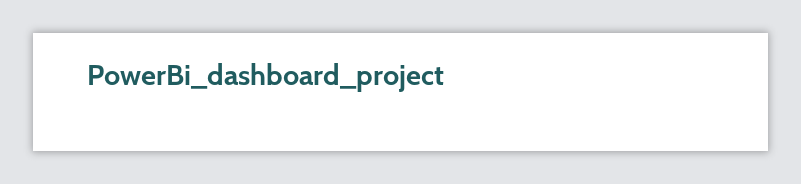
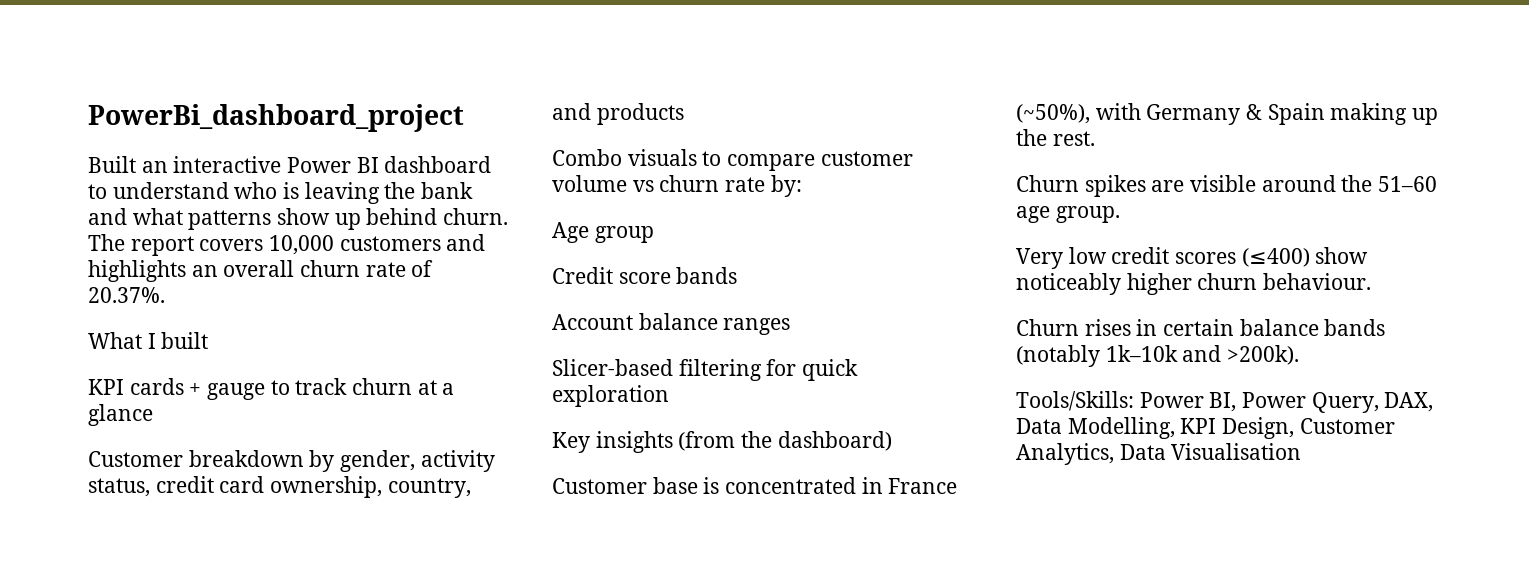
+ Built an interactive Power BI dashboard to understand who is leaving the bank and what patterns show up behind churn. The report covers 10,000 customers and highlights an overall churn rate of 20.37%.
+ What I built
+ KPI cards + gauge to track churn at a glance
+ Customer breakdown by gender, activity status, credit card ownership, country, and products
+ Combo visuals to compare customer volume vs churn rate by:
+ Age group
+ Credit score bands
+ Account balance ranges
+ Slicer-based filtering for quick exploration
+ Key insights (from the dashboard)
+ Customer base is concentrated in France (~50%), with Germany & Spain making up the rest.
+ Churn spikes are visible around the 51–60 age group.
+ Very low credit scores (≤400) show noticeably higher churn behaviour.
+ Churn rises in certain balance bands (notably 1k–10k and >200k).
+ Tools/Skills: Power BI, Power Query, DAX, Data Modelling, KPI Design, Customer Analytics, Data Visualisation

